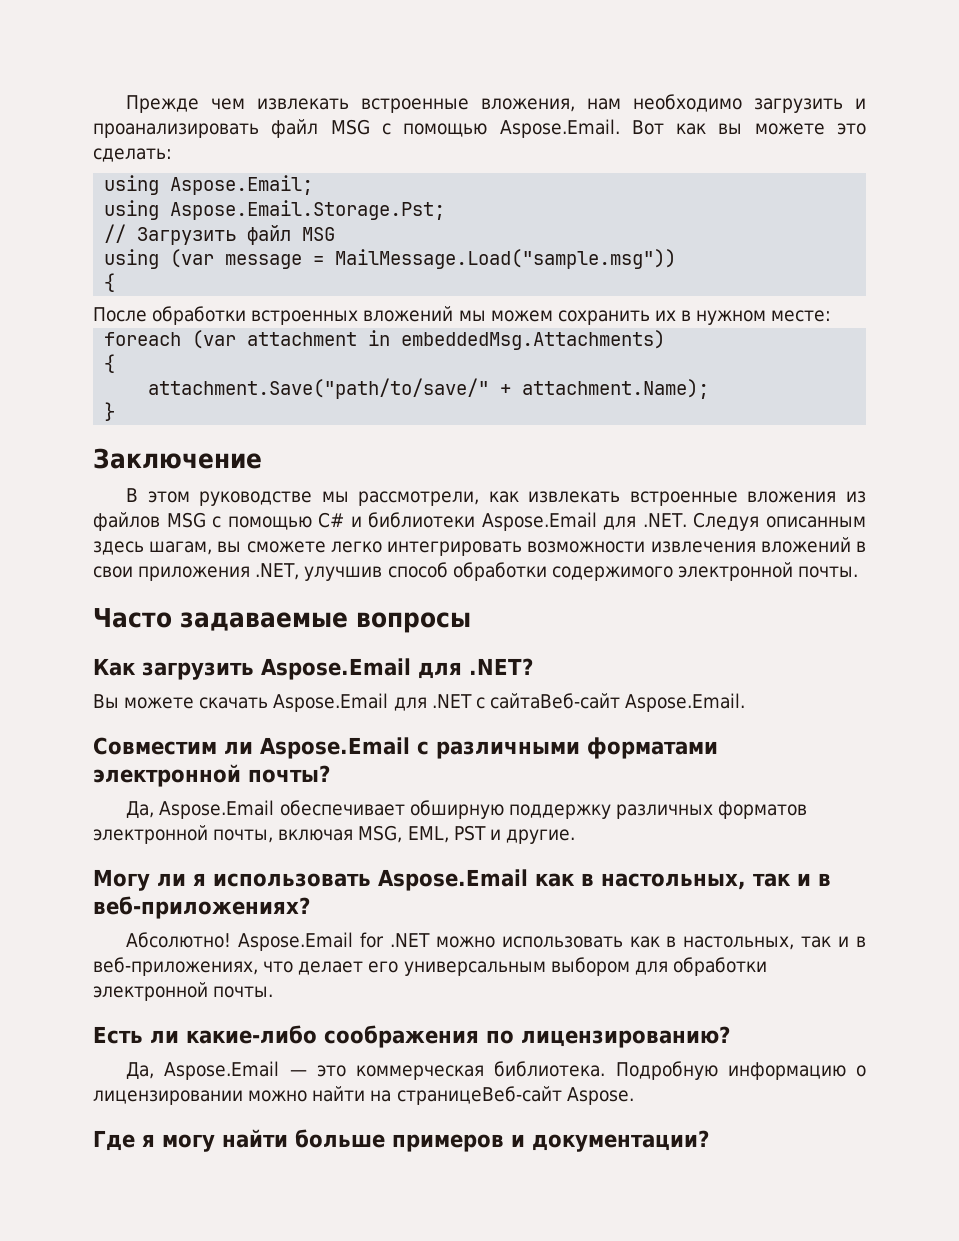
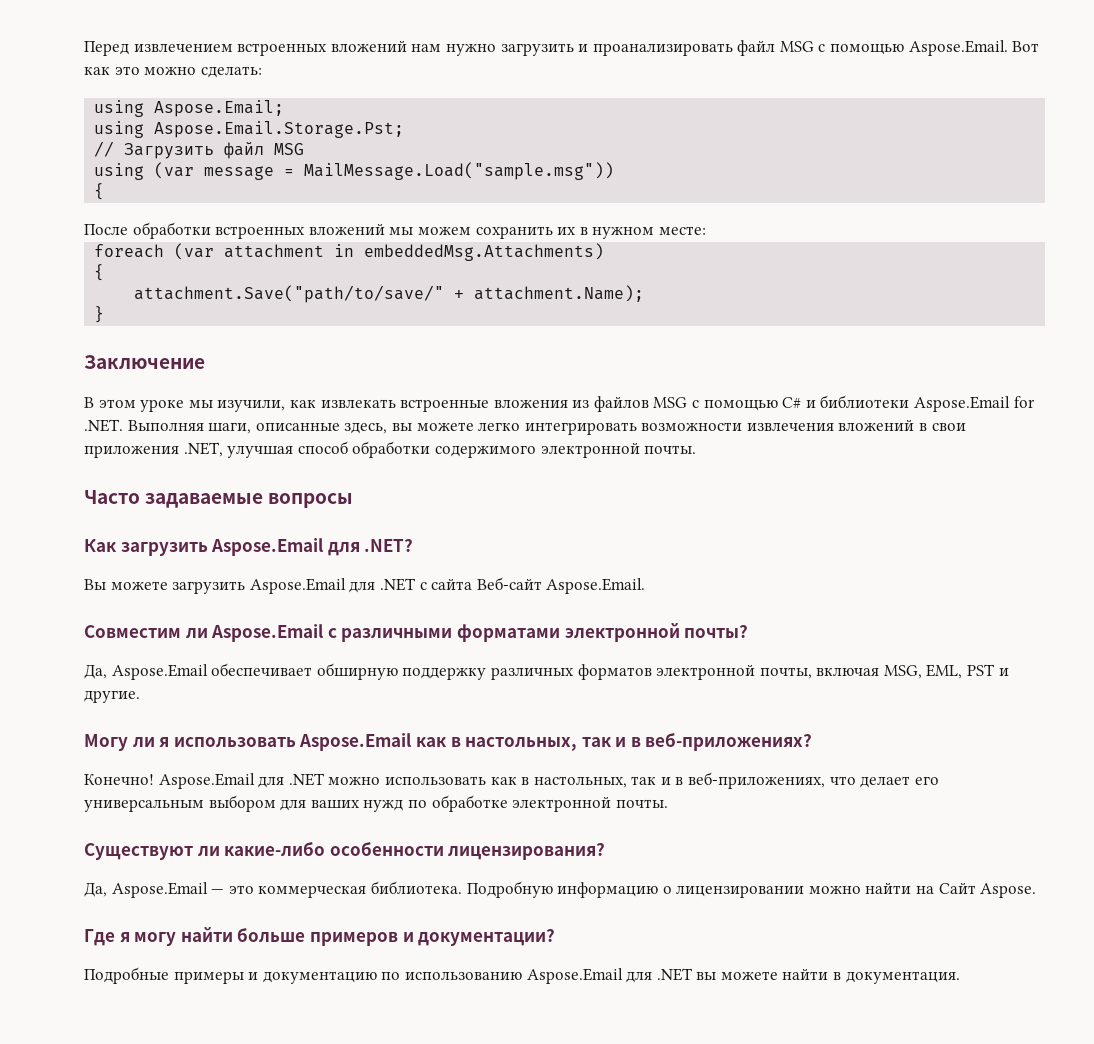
- Прежде чем извлекать встроенные вложения, нам необходимо загрузить и проанализировать файл MSG с помощью Aspose.Email. Вот как вы можете это сделать:
+ Перед извлечением встроенных вложений нам нужно загрузить и проанализировать файл MSG с помощью Aspose.Email. Вот как это можно сделать:
- В этом руководстве мы рассмотрели, как извлекать встроенные вложения из файлов MSG с помощью C# и библиотеки Aspose.Email для .NET. Следуя описанным здесь шагам, вы сможете легко интегрировать возможности извлечения вложений в свои приложения .NET, улучшив способ обработки содержимого электронной почты.
+ В этом уроке мы изучили, как извлекать встроенные вложения из файлов MSG с помощью C# и библиотеки Aspose.Email for .NET. Выполняя шаги, описанные здесь, вы можете легко интегрировать возможности извлечения вложений в свои приложения .NET, улучшая способ обработки содержимого электронной почты.
- Вы можете скачать Aspose.Email для .NET с сайтаВеб-сайт Aspose.Email.
+ Вы можете загрузить Aspose.Email для .NET с сайта Веб-сайт Aspose.Email.
- Абсолютно! Aspose.Email for .NET можно использовать как в настольных, так и в веб-приложениях, что делает его универсальным выбором для обработки электронной почты.
- Есть ли какие-либо соображения по лицензированию?
+ Конечно! Aspose.Email для .NET можно использовать как в настольных, так и в веб-приложениях, что делает его универсальным выбором для ваших нужд по обработке электронной почты.
+ Существуют ли какие-либо особенности лицензирования?
- Подробную информацию о лицензировании можно найти на страницеВеб-сайт Aspose.
+ Подробную информацию о лицензировании можно найти на Сайт Aspose.
+ Подробные примеры и документацию по использованию Aspose.Email для .NET вы можете найти в документация.

